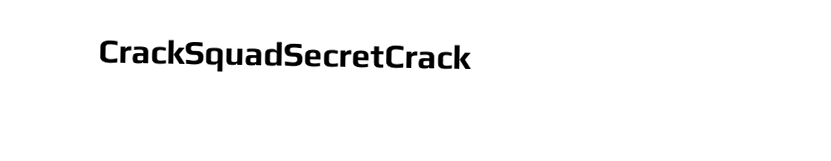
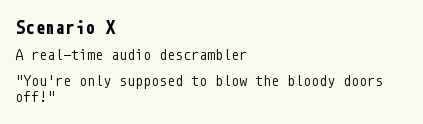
- CrackSquadSecretCrack
+ Scenario X
+ A real-time audio descrambler
+ "You're only supposed to blow the bloody doors off!"

